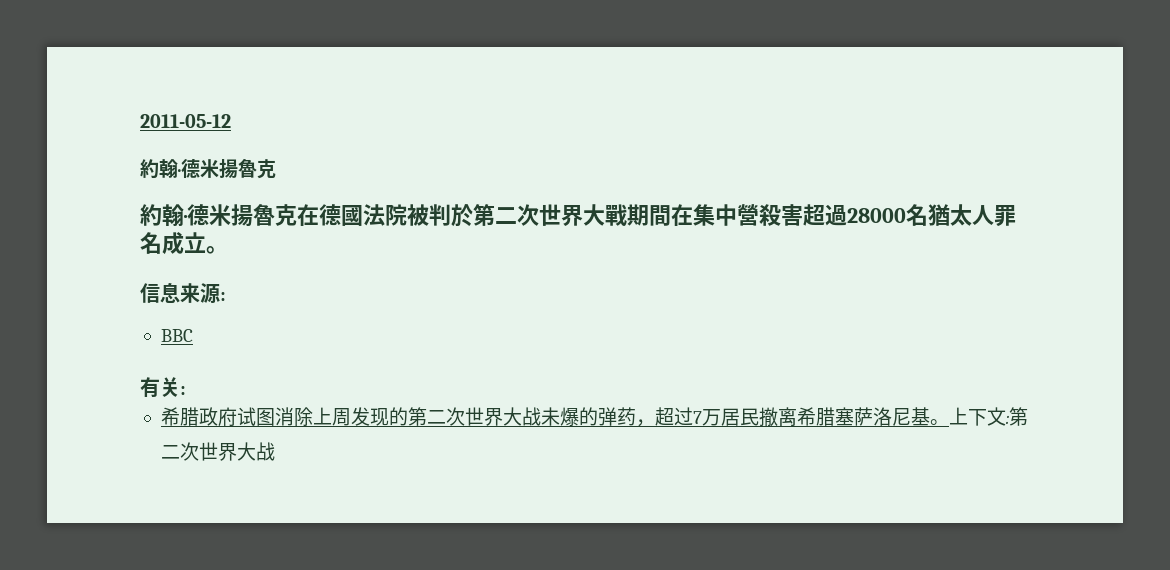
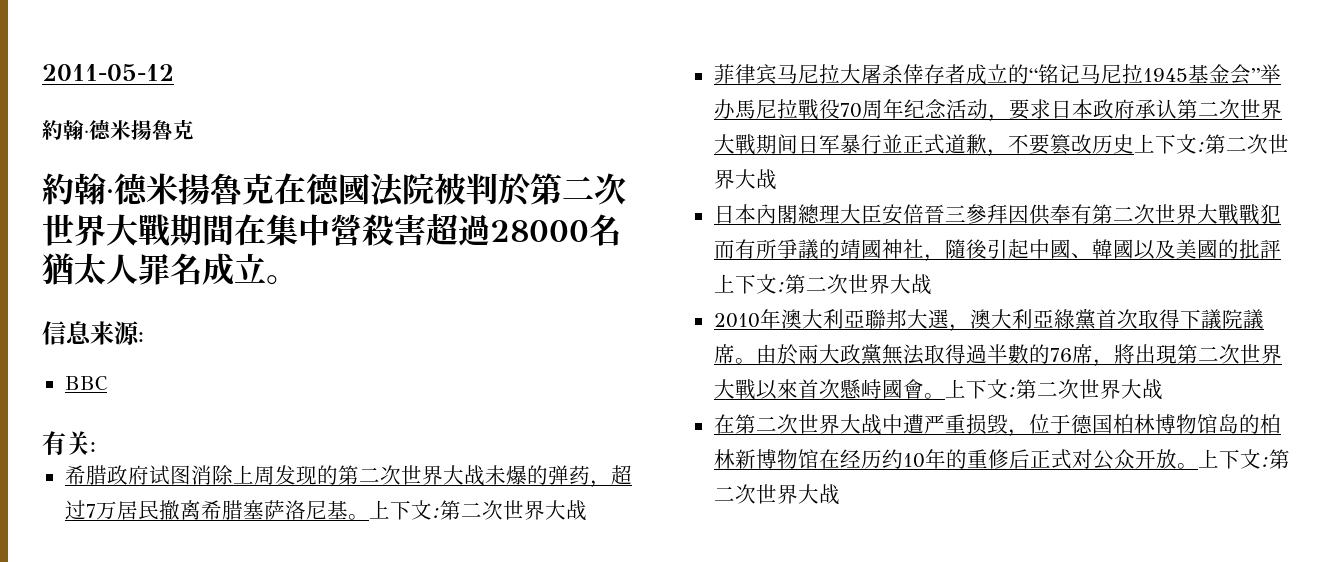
+ 菲律宾马尼拉大屠杀倖存者成立的“铭记马尼拉1945基金会”举办馬尼拉戰役70周年纪念活动，要求日本政府承认第二次世界大戰期间日军暴行並正式道歉，不要篡改历史上下文:第二次世界大战
+ 日本內閣總理大臣安倍晉三參拜因供奉有第二次世界大戰戰犯而有所爭議的靖國神社，隨後引起中國、韓國以及美國的批評上下文:第二次世界大战
+ 2010年澳大利亞聯邦大選，澳大利亞綠黨首次取得下議院議席。由於兩大政黨無法取得過半數的76席，將出現第二次世界大戰以來首次懸峙國會。上下文:第二次世界大战
+ 在第二次世界大战中遭严重损毁，位于德国柏林博物馆岛的柏林新博物馆在经历约10年的重修后正式对公众开放。上下文:第二次世界大战

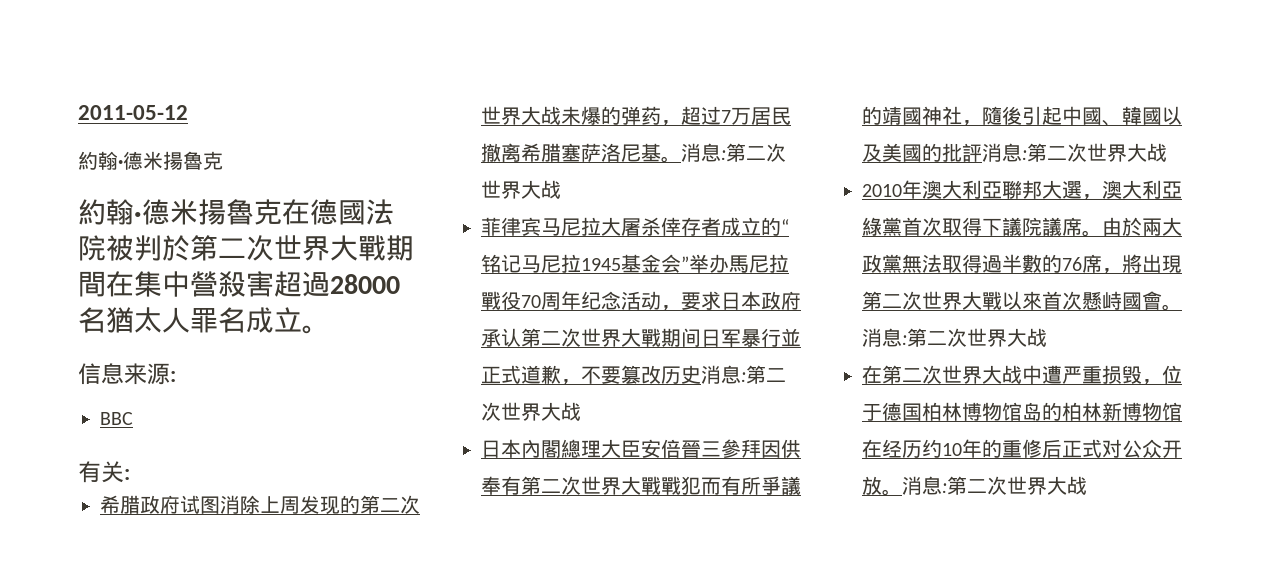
- 希腊政府试图消除上周发现的第二次世界大战未爆的弹药，超过7万居民撤离希腊塞萨洛尼基。上下文:第二次世界大战
+ 希腊政府试图消除上周发现的第二次世界大战未爆的弹药，超过7万居民撤离希腊塞萨洛尼基。消息:第二次世界大战
- 菲律宾马尼拉大屠杀倖存者成立的“铭记马尼拉1945基金会”举办馬尼拉戰役70周年纪念活动，要求日本政府承认第二次世界大戰期间日军暴行並正式道歉，不要篡改历史上下文:第二次世界大战
+ 菲律宾马尼拉大屠杀倖存者成立的“铭记马尼拉1945基金会”举办馬尼拉戰役70周年纪念活动，要求日本政府承认第二次世界大戰期间日军暴行並正式道歉，不要篡改历史消息:第二次世界大战
- 日本內閣總理大臣安倍晉三參拜因供奉有第二次世界大戰戰犯而有所爭議的靖國神社，隨後引起中國、韓國以及美國的批評上下文:第二次世界大战
+ 日本內閣總理大臣安倍晉三參拜因供奉有第二次世界大戰戰犯而有所爭議的靖國神社，隨後引起中國、韓國以及美國的批評消息:第二次世界大战
- 由於兩大政黨無法取得過半數的76席，將出現第二次世界大戰以來首次懸峙國會。上下文:第二次世界大战
+ 由於兩大政黨無法取得過半數的76席，將出現第二次世界大戰以來首次懸峙國會。消息:第二次世界大战
- 在第二次世界大战中遭严重损毁，位于德国柏林博物馆岛的柏林新博物馆在经历约10年的重修后正式对公众开放。上下文:第二次世界大战
+ 在第二次世界大战中遭严重损毁，位于德国柏林博物馆岛的柏林新博物馆在经历约10年的重修后正式对公众开放。消息:第二次世界大战

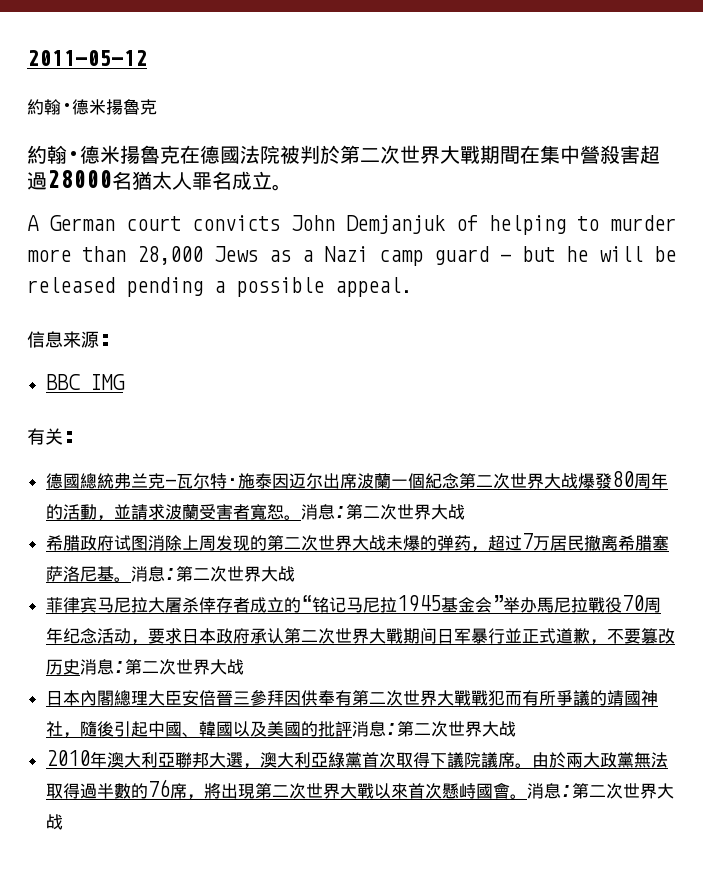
+ A German court convicts John Demjanjuk of helping to murder more than 28,000 Jews as a Nazi camp guard - but he will be released pending a possible appeal.
- BBC
+ BBC IMG
+ 德國總統弗兰克-瓦尔特·施泰因迈尔出席波蘭一個紀念第二次世界大战爆發80周年的活動，並請求波蘭受害者寬恕。消息:第二次世界大战
- 在第二次世界大战中遭严重损毁，位于德国柏林博物馆岛的柏林新博物馆在经历约10年的重修后正式对公众开放。消息:第二次世界大战

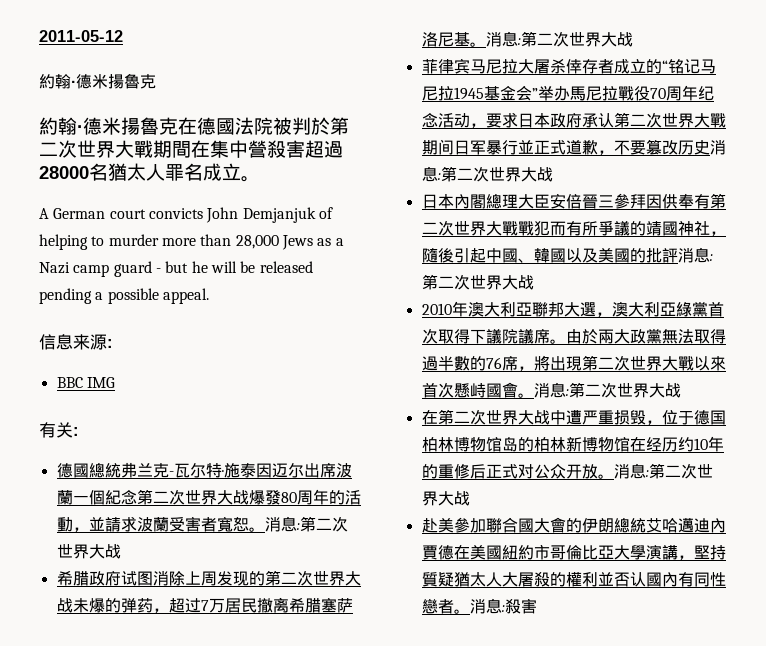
+ 在第二次世界大战中遭严重损毁，位于德国柏林博物馆岛的柏林新博物馆在经历约10年的重修后正式对公众开放。消息:第二次世界大战
+ 赴美參加聯合國大會的伊朗總統艾哈邁迪內賈德在美國紐約市哥倫比亞大學演講，堅持質疑猶太人大屠殺的權利並否认國內有同性戀者。消息:殺害

